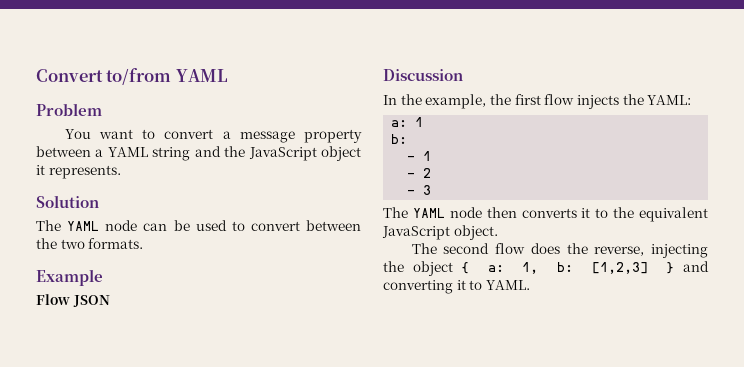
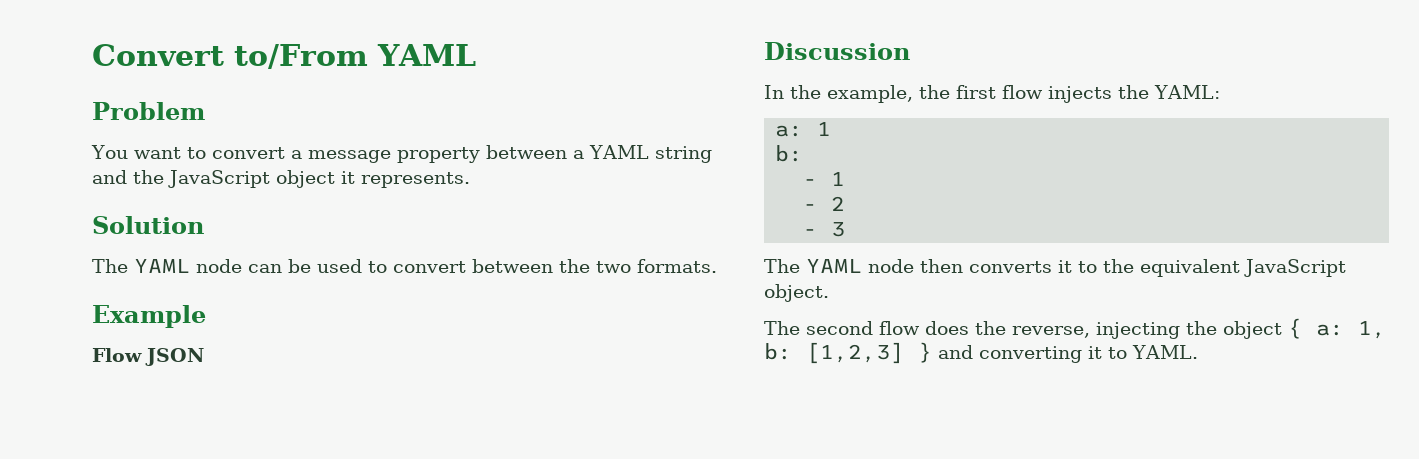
- Convert to/from YAML
+ Convert to/From YAML

